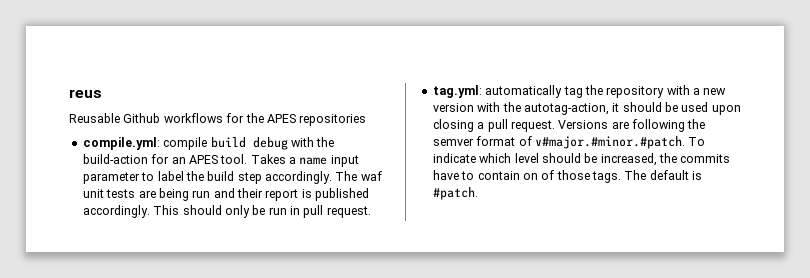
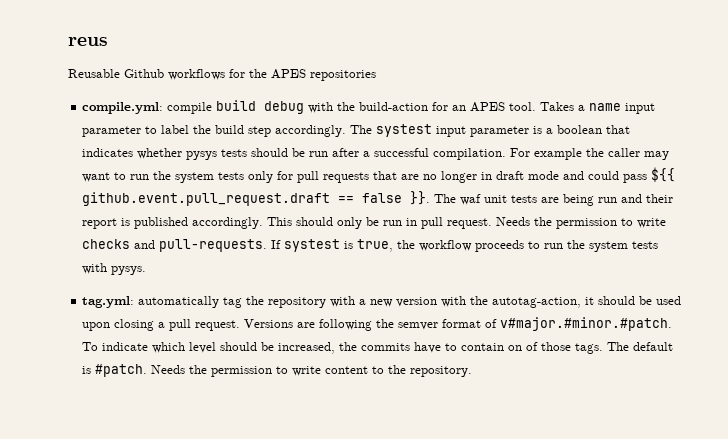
- The waf unit tests are being run and their report is published accordingly.
+ The systest input parameter is a boolean that indicates whether pysys tests should be run after a successful compilation. For example the caller may want to run the system tests only for pull requests that are no longer in draft mode and could pass ${{ github.event.pull_request.draft == false }}. The waf unit tests are being run and their report is published accordingly.
+ Needs the permission to write checks and pull-requests. If systest is true, the workflow proceeds to run the system tests with pysys.
+ Needs the permission to write content to the repository.

